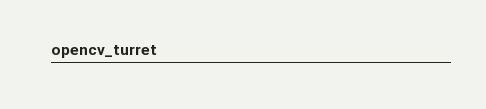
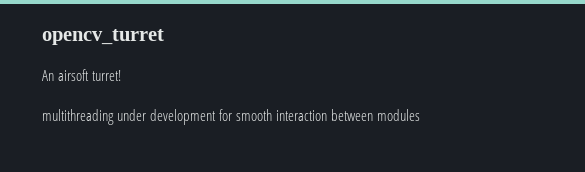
+ An airsoft turret!
+ multithreading under development for smooth interaction between modules

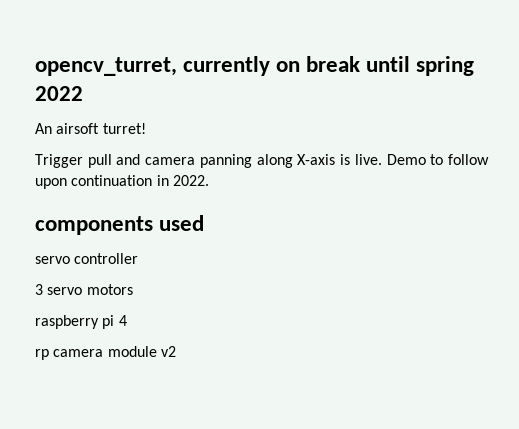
- opencv_turret
+ opencv_turret, currently on break until spring 2022
  An airsoft turret!
- multithreading under development for smooth interaction between modules
+ Trigger pull and camera panning along X-axis is live. Demo to follow upon continuation in 2022.
+ components used
+ servo controller
+ 3 servo motors
+ raspberry pi 4
+ rp camera module v2

